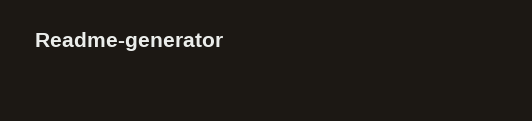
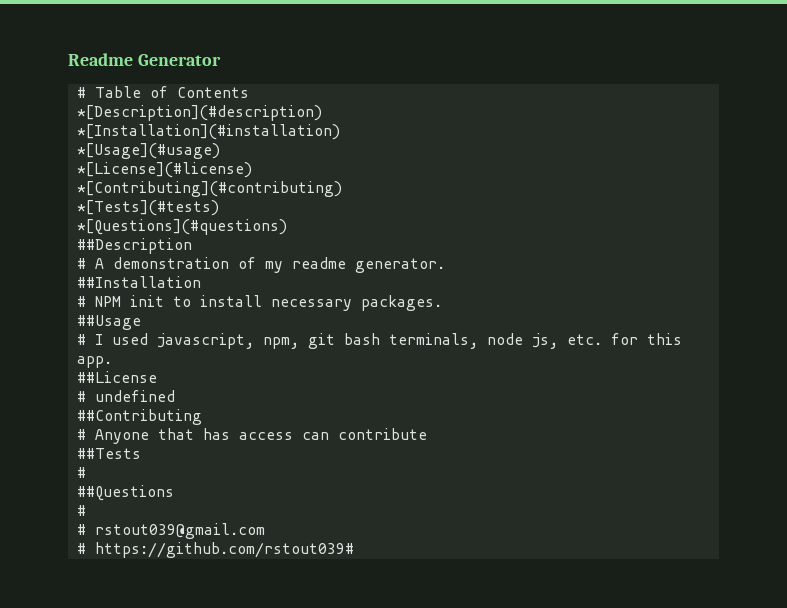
- Readme-generator
+ Readme Generator
+ # Table of Contents
+ *[Description](#description)
+ *[Installation](#installation)
+ *[Usage](#usage)
+ *[License](#license)
+ *[Contributing](#contributing)
+ *[Tests](#tests)
+ *[Questions](#questions)
+ ##Description
+ # A demonstration of my readme generator.
+ ##Installation
+ # NPM init to install necessary packages.
+ ##Usage
+ # I used javascript, npm, git bash terminals, node js, etc. for this app.
+ ##License
+ # undefined
+ ##Contributing
+ # Anyone that has access can contribute
+ ##Tests
+ #
+ ##Questions
+ #
+ # rstout039@gmail.com
+ # https://github.com/rstout039#

